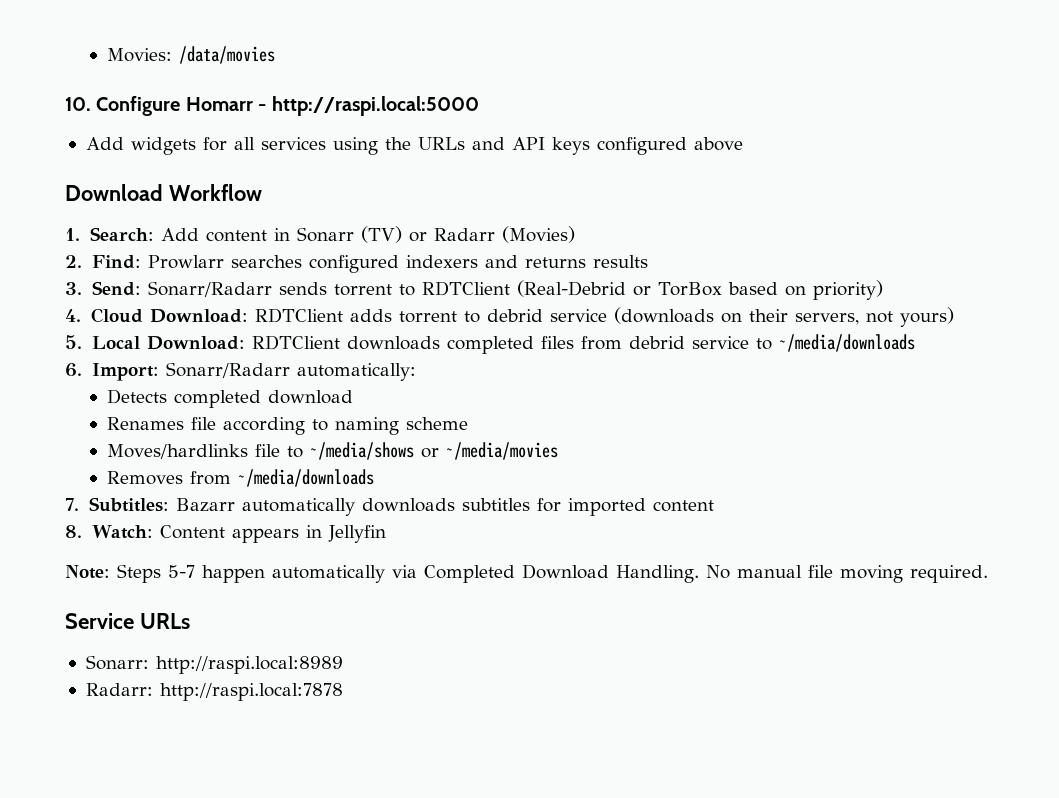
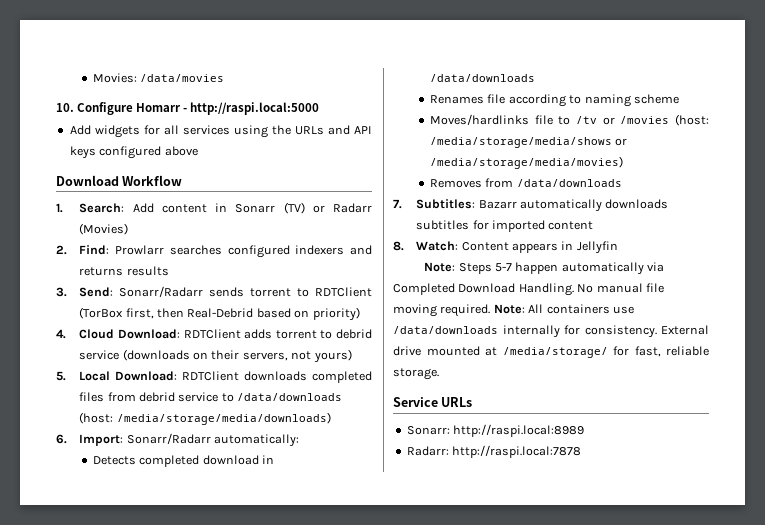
- 3. Send: Sonarr/Radarr sends torrent to RDTClient (Real-Debrid or TorBox based on priority)
+ 3. Send: Sonarr/Radarr sends torrent to RDTClient (TorBox first, then Real-Debrid based on priority)
- 5. Local Download: RDTClient downloads completed files from debrid service to ~/media/downloads
+ 5. Local Download: RDTClient downloads completed files from debrid service to /data/downloads (host: /media/storage/media/downloads)
- Detects completed download
+ Detects completed download in /data/downloads
- Moves/hardlinks file to ~/media/shows or ~/media/movies
+ Moves/hardlinks file to /tv or /movies (host: /media/storage/media/shows or /media/storage/media/movies)
- Removes from ~/media/downloads
+ Removes from /data/downloads
+ Note: All containers use /data/downloads internally for consistency. External drive mounted at /media/storage/ for fast, reliable storage.

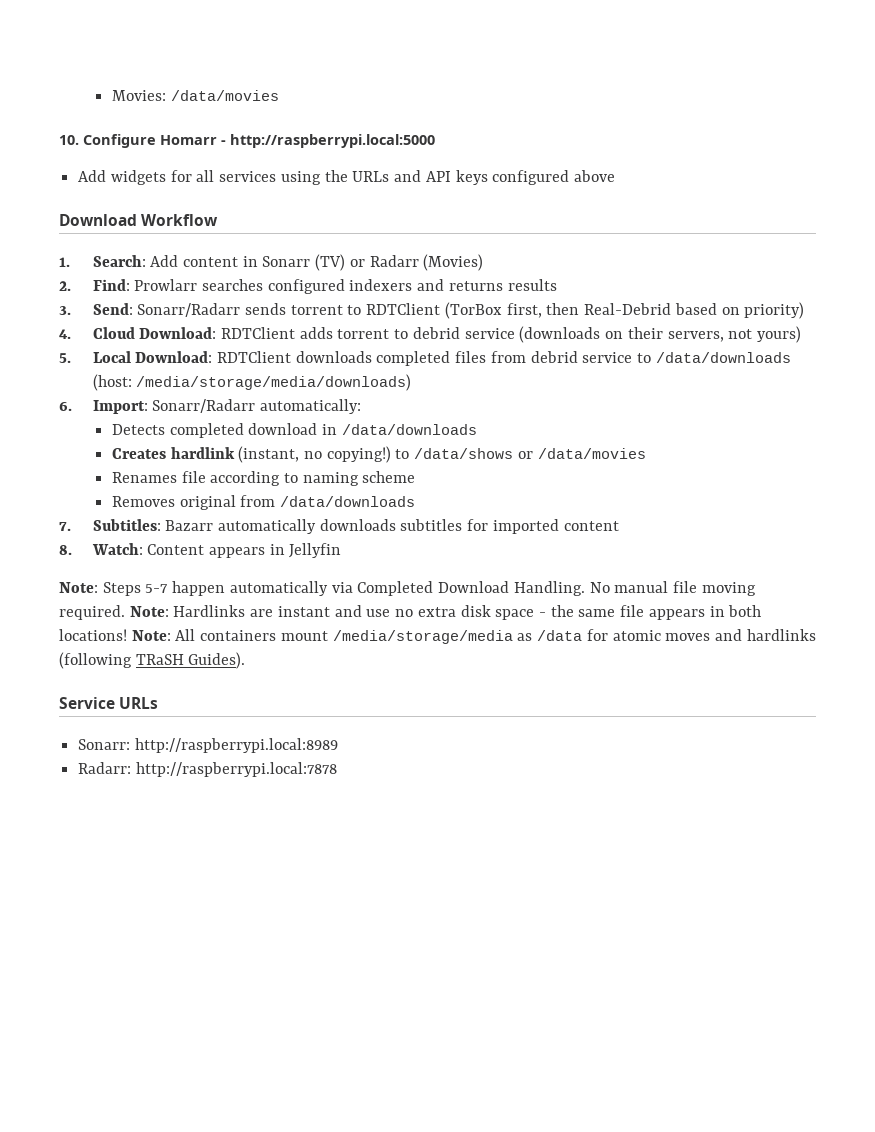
- 10. Configure Homarr - http://raspi.local:5000
+ 10. Configure Homarr - http://raspberrypi.local:5000
+ Creates hardlink (instant, no copying!) to /data/shows or /data/movies
- Moves/hardlinks file to /tv or /movies (host: /media/storage/media/shows or /media/storage/media/movies)
- Removes from /data/downloads
+ Removes original from /data/downloads
- Note: All containers use /data/downloads internally for consistency. External drive mounted at /media/storage/ for fast, reliable storage.
+ Note: Hardlinks are instant and use no extra disk space - the same file appears in both locations! Note: All containers mount /media/storage/media as /data for atomic moves and hardlinks (following TRaSH Guides).
- Sonarr: http://raspi.local:8989
+ Sonarr: http://raspberrypi.local:8989
- Radarr: http://raspi.local:7878
+ Radarr: http://raspberrypi.local:7878

